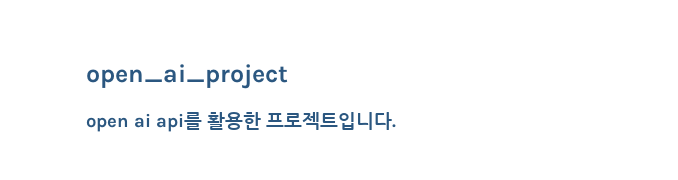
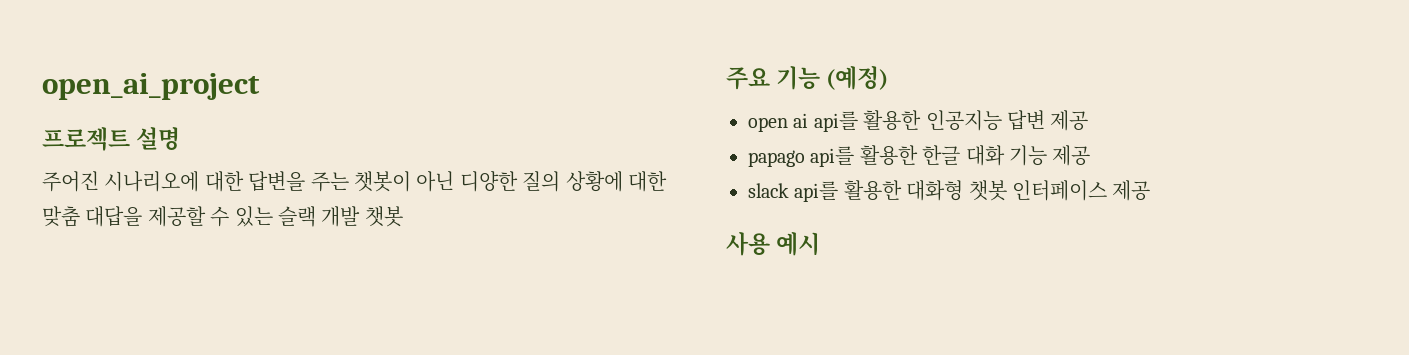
- open ai api를 활용한 프로젝트입니다.
+ 프로젝트 설명
+ 주어진 시나리오에 대한 답변을 주는 챗봇이 아닌 디양한 질의 상황에 대한 맞춤 대답을 제공할 수 있는 슬랙 개발 챗봇
+ 주요 기능 (예정)
+ open ai api를 활용한 인공지능 답변 제공
+ papago api를 활용한 한글 대화 기능 제공
+ slack api를 활용한 대화형 챗봇 인터페이스 제공
+ 사용 예시

